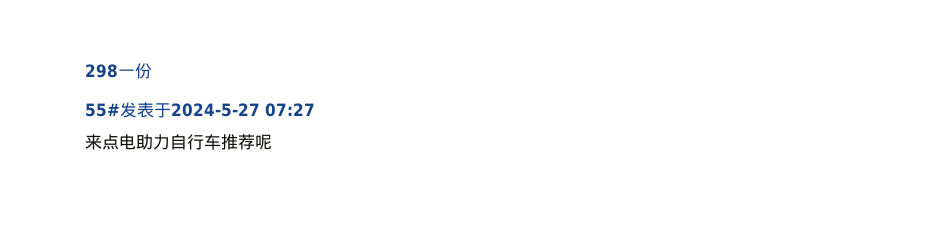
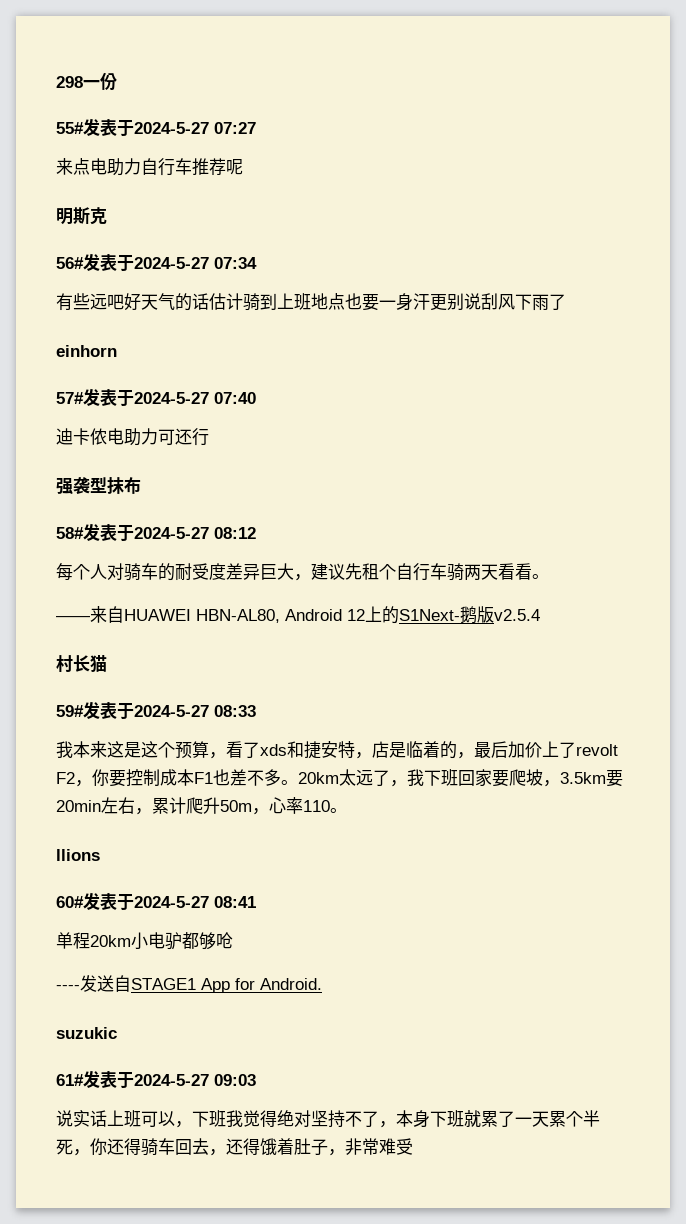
+ 明斯克
+ 56#发表于2024-5-27 07:34
+ 有些远吧好天气的话估计骑到上班地点也要一身汗更别说刮风下雨了
+ einhorn
+ 57#发表于2024-5-27 07:40
+ 迪卡侬电助力可还行
+ 强袭型抹布
+ 58#发表于2024-5-27 08:12
+ 每个人对骑车的耐受度差异巨大，建议先租个自行车骑两天看看。
+ ——来自HUAWEI HBN-AL80, Android 12上的S1Next-鹅版v2.5.4
+ 村长猫
+ 59#发表于2024-5-27 08:33
+ 我本来这是这个预算，看了xds和捷安特，店是临着的，最后加价上了revolt F2，你要控制成本F1也差不多。20km太远了，我下班回家要爬坡，3.5km要20min左右，累计爬升50m，心率110。
+ llions
+ 60#发表于2024-5-27 08:41
+ 单程20km小电驴都够呛
+ ----发送自STAGE1 App for Android.
+ suzukic
+ 61#发表于2024-5-27 09:03
+ 说实话上班可以，下班我觉得绝对坚持不了，本身下班就累了一天累个半死，你还得骑车回去，还得饿着肚子，非常难受

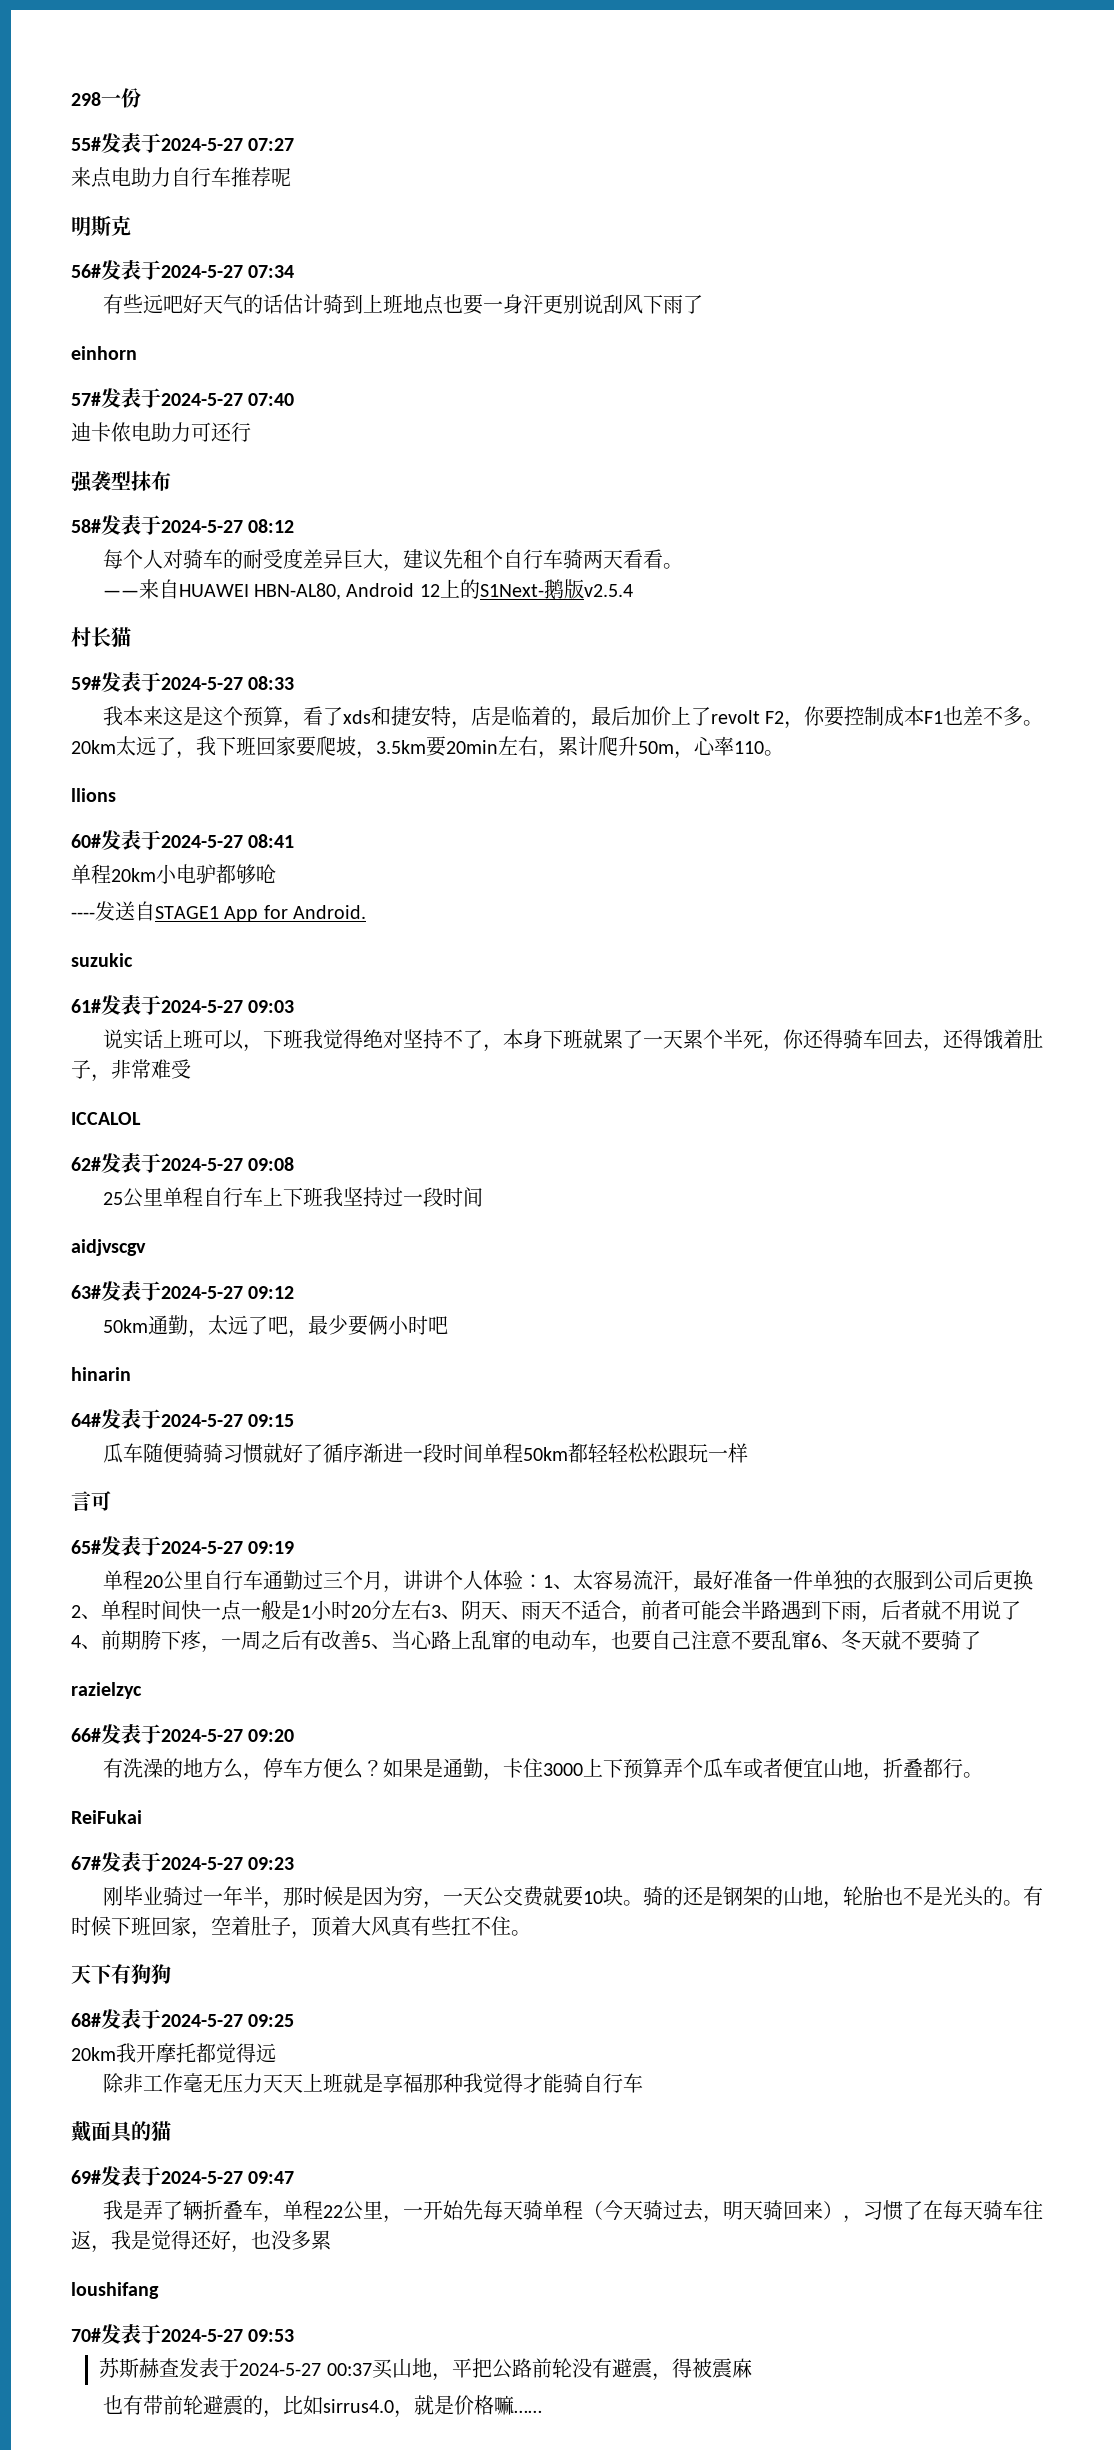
+ ICCALOL
+ 62#发表于2024-5-27 09:08
+ 25公里单程自行车上下班我坚持过一段时间
+ aidjvscgv
+ 63#发表于2024-5-27 09:12
+ 50km通勤，太远了吧，最少要俩小时吧
+ hinarin
+ 64#发表于2024-5-27 09:15
+ 瓜车随便骑骑习惯就好了循序渐进一段时间单程50km都轻轻松松跟玩一样
+ 言可
+ 65#发表于2024-5-27 09:19
+ 单程20公里自行车通勤过三个月，讲讲个人体验：1、太容易流汗，最好准备一件单独的衣服到公司后更换2、单程时间快一点一般是1小时20分左右3、阴天、雨天不适合，前者可能会半路遇到下雨，后者就不用说了4、前期胯下疼，一周之后有改善5、当心路上乱窜的电动车，也要自己注意不要乱窜6、冬天就不要骑了
+ razielzyc
+ 66#发表于2024-5-27 09:20
+ 有洗澡的地方么，停车方便么？如果是通勤，卡住3000上下预算弄个瓜车或者便宜山地，折叠都行。
+ ReiFukai
+ 67#发表于2024-5-27 09:23
+ 刚毕业骑过一年半，那时候是因为穷，一天公交费就要10块。骑的还是钢架的山地，轮胎也不是光头的。有时候下班回家，空着肚子，顶着大风真有些扛不住。
+ 天下有狗狗
+ 68#发表于2024-5-27 09:25
+ 20km我开摩托都觉得远
+ 除非工作毫无压力天天上班就是享福那种我觉得才能骑自行车
+ 戴面具的猫
+ 69#发表于2024-5-27 09:47
+ 我是弄了辆折叠车，单程22公里，一开始先每天骑单程（今天骑过去，明天骑回来），习惯了在每天骑车往返，我是觉得还好，也没多累
+ loushifang
+ 70#发表于2024-5-27 09:53
+ 苏斯赫查发表于2024-5-27 00:37买山地，平把公路前轮没有避震，得被震麻
+ 也有带前轮避震的，比如sirrus4.0，就是价格嘛……

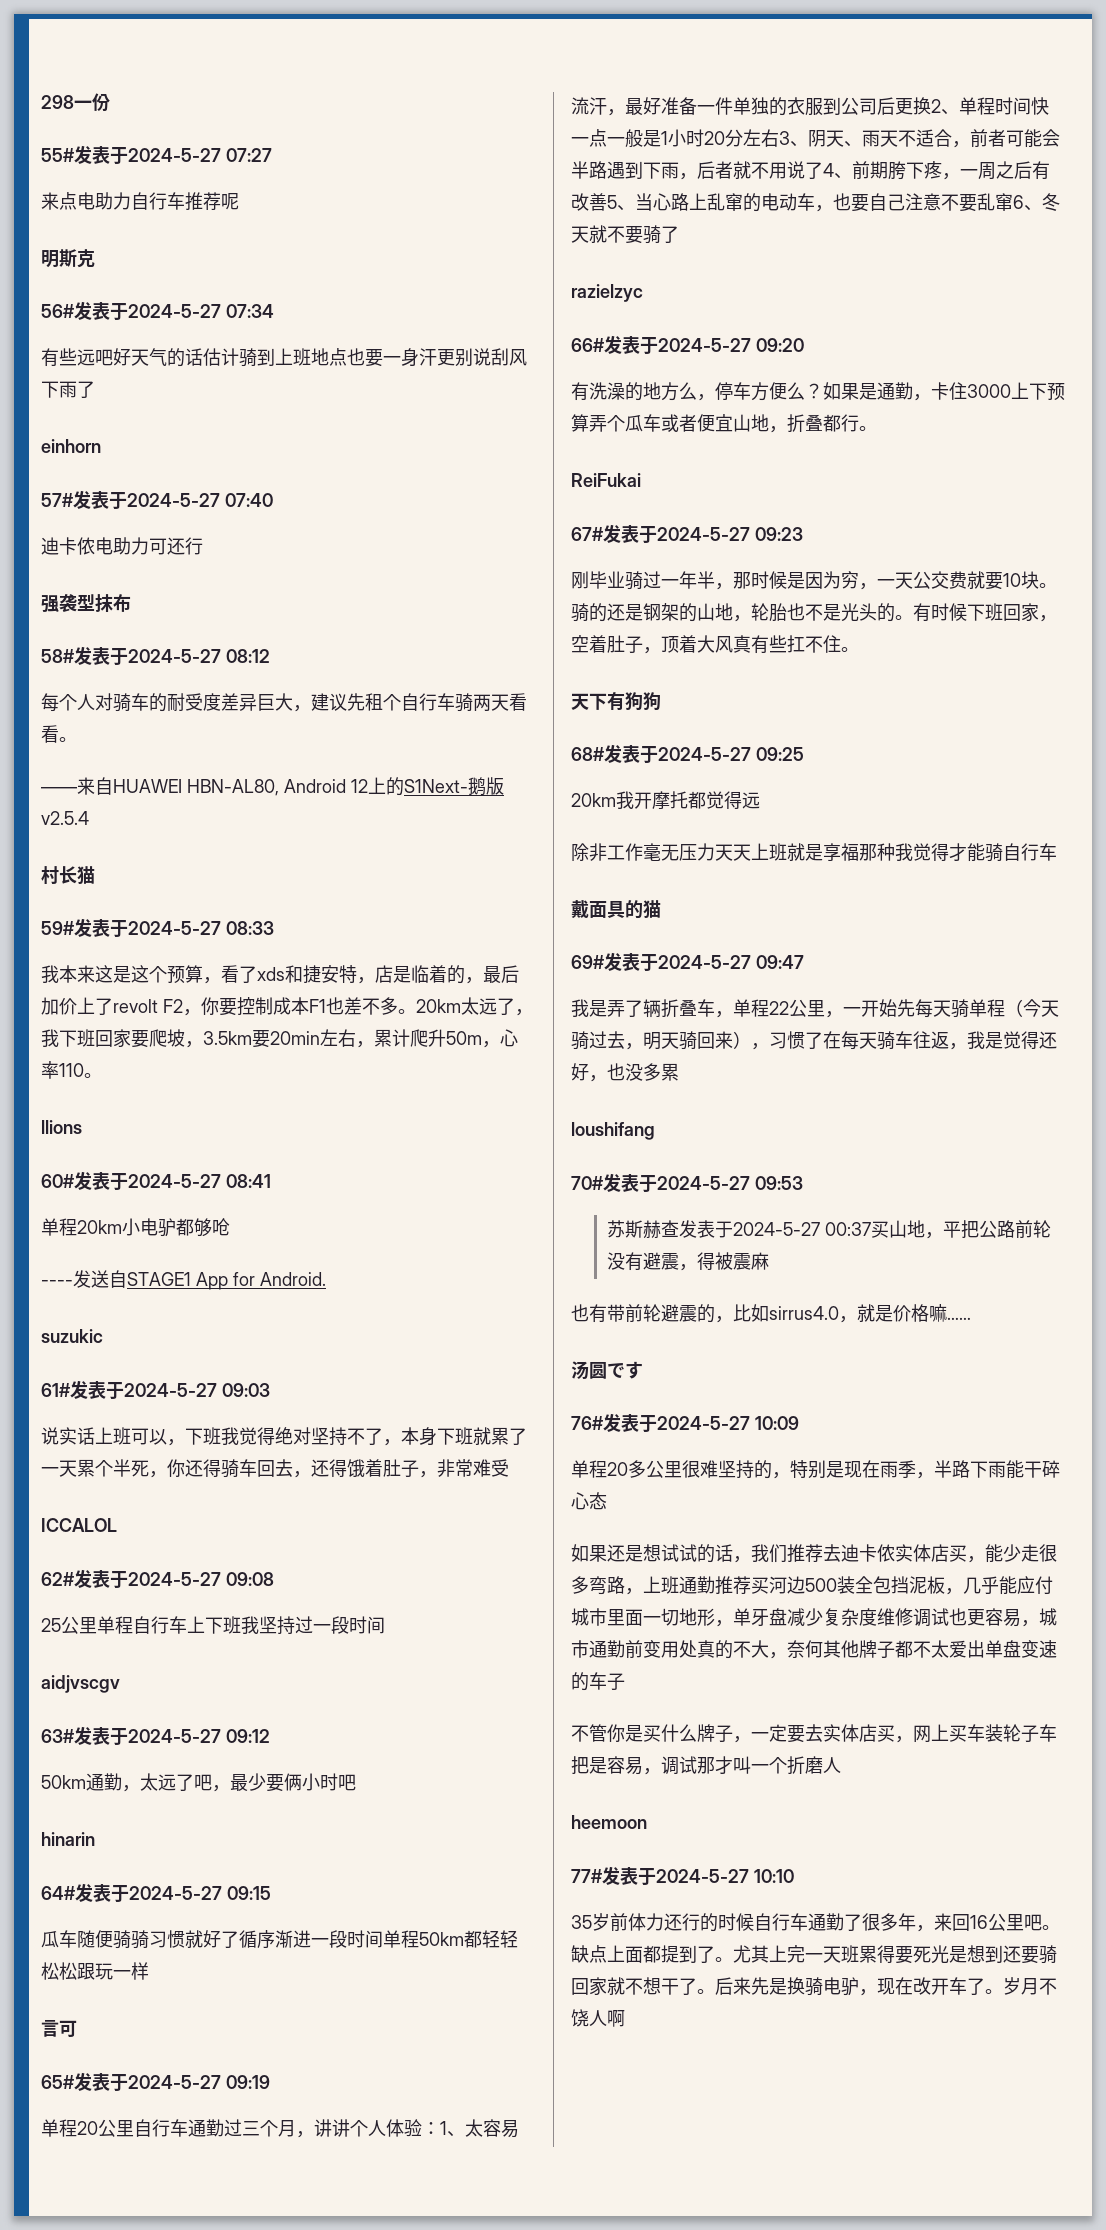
+ 汤圆です
+ 76#发表于2024-5-27 10:09
+ 单程20多公里很难坚持的，特别是现在雨季，半路下雨能干碎心态
+ 如果还是想试试的话，我们推荐去迪卡侬实体店买，能少走很多弯路，上班通勤推荐买河边500装全包挡泥板，几乎能应付城市里面一切地形，单牙盘减少复杂度维修调试也更容易，城市通勤前变用处真的不大，奈何其他牌子都不太爱出单盘变速的车子
+ 不管你是买什么牌子，一定要去实体店买，网上买车装轮子车把是容易，调试那才叫一个折磨人
+ heemoon
+ 77#发表于2024-5-27 10:10
+ 35岁前体力还行的时候自行车通勤了很多年，来回16公里吧。缺点上面都提到了。尤其上完一天班累得要死光是想到还要骑回家就不想干了。后来先是换骑电驴，现在改开车了。岁月不饶人啊

